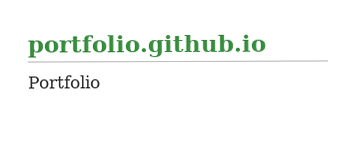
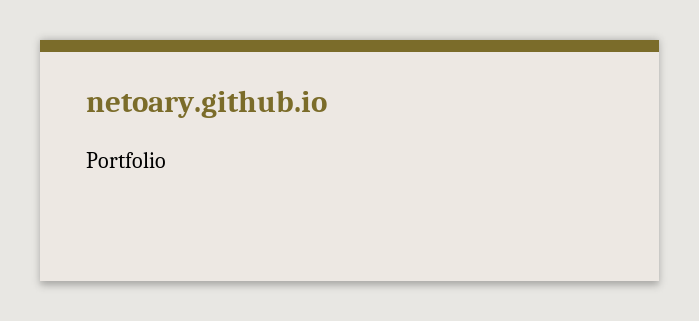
- portfolio.github.io
+ netoary.github.io

